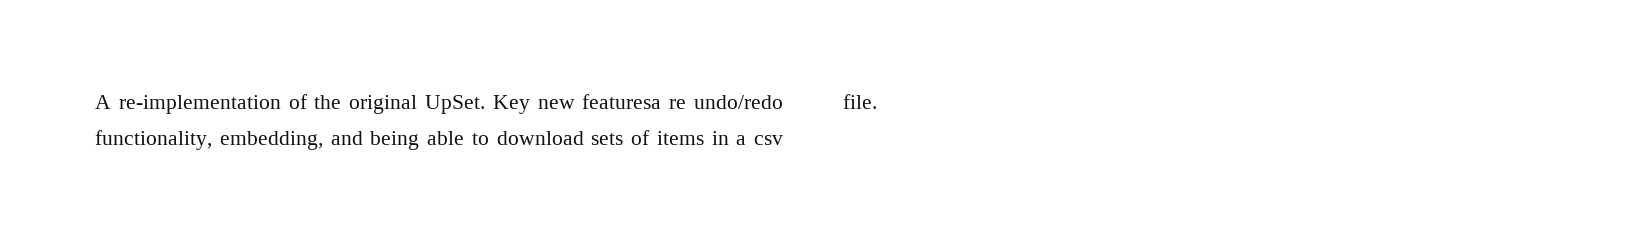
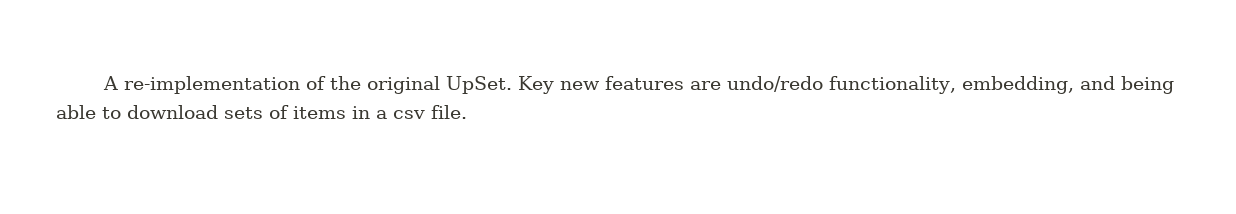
- Key new featuresa re undo/redo functionality, embedding, and being able to download sets of items in a csv file.
+ Key new features are undo/redo functionality, embedding, and being able to download sets of items in a csv file.

